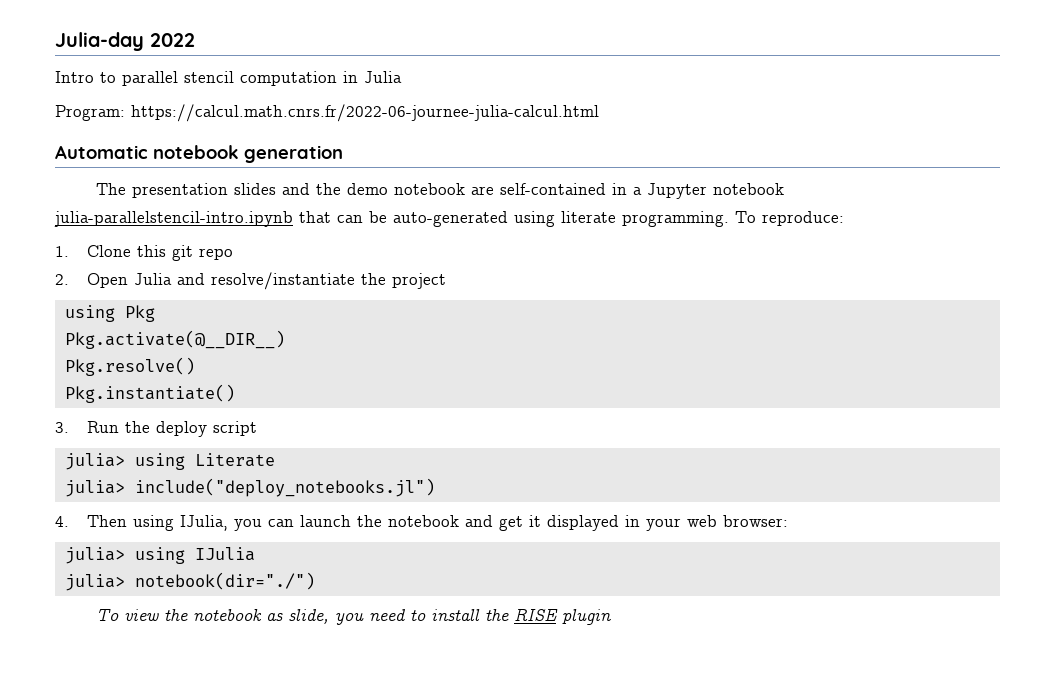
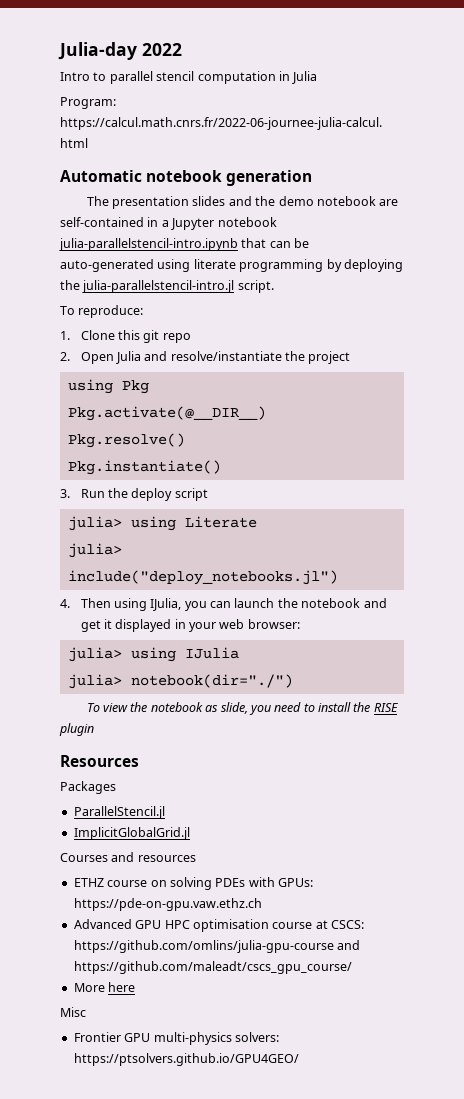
- The presentation slides and the demo notebook are self-contained in a Jupyter notebook julia-parallelstencil-intro.ipynb that can be auto-generated using literate programming. To reproduce:
+ The presentation slides and the demo notebook are self-contained in a Jupyter notebook julia-parallelstencil-intro.ipynb that can be auto-generated using literate programming by deploying the julia-parallelstencil-intro.jl script.
+ To reproduce:
+ Resources
+ Packages
+ ParallelStencil.jl
+ ImplicitGlobalGrid.jl
+ Courses and resources
+ ETHZ course on solving PDEs with GPUs: https://pde-on-gpu.vaw.ethz.ch
+ Advanced GPU HPC optimisation course at CSCS: https://github.com/omlins/julia-gpu-course and https://github.com/maleadt/cscs_gpu_course/
+ More here
+ Misc
+ Frontier GPU multi-physics solvers: https://ptsolvers.github.io/GPU4GEO/

